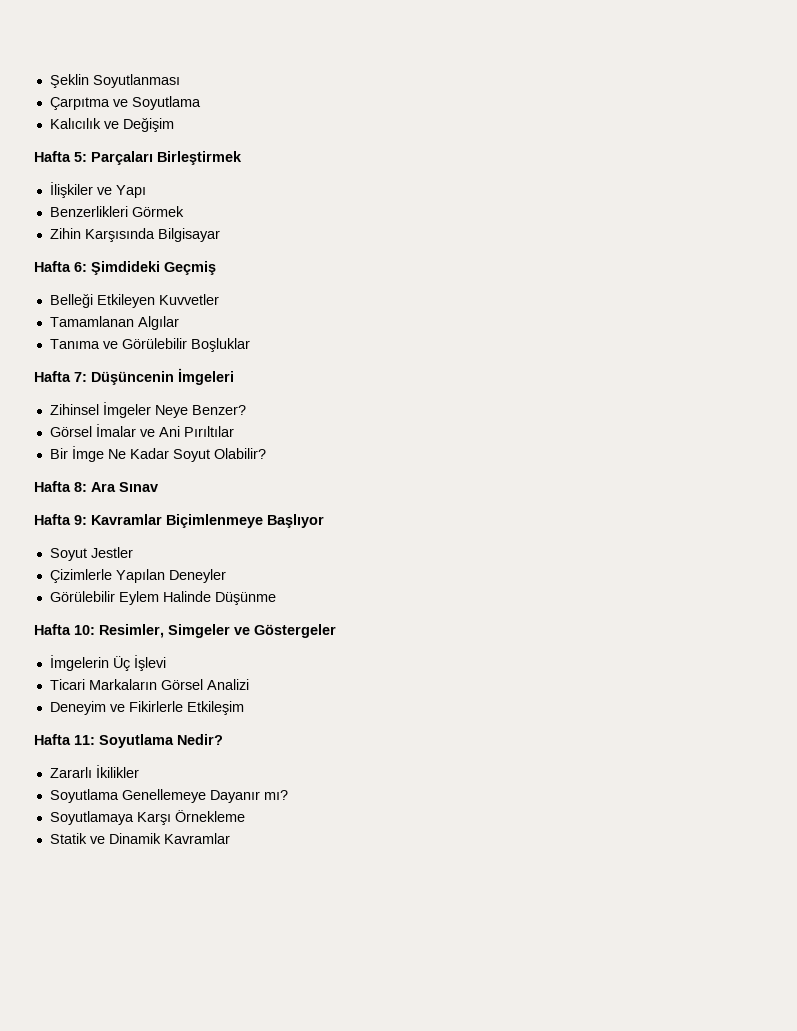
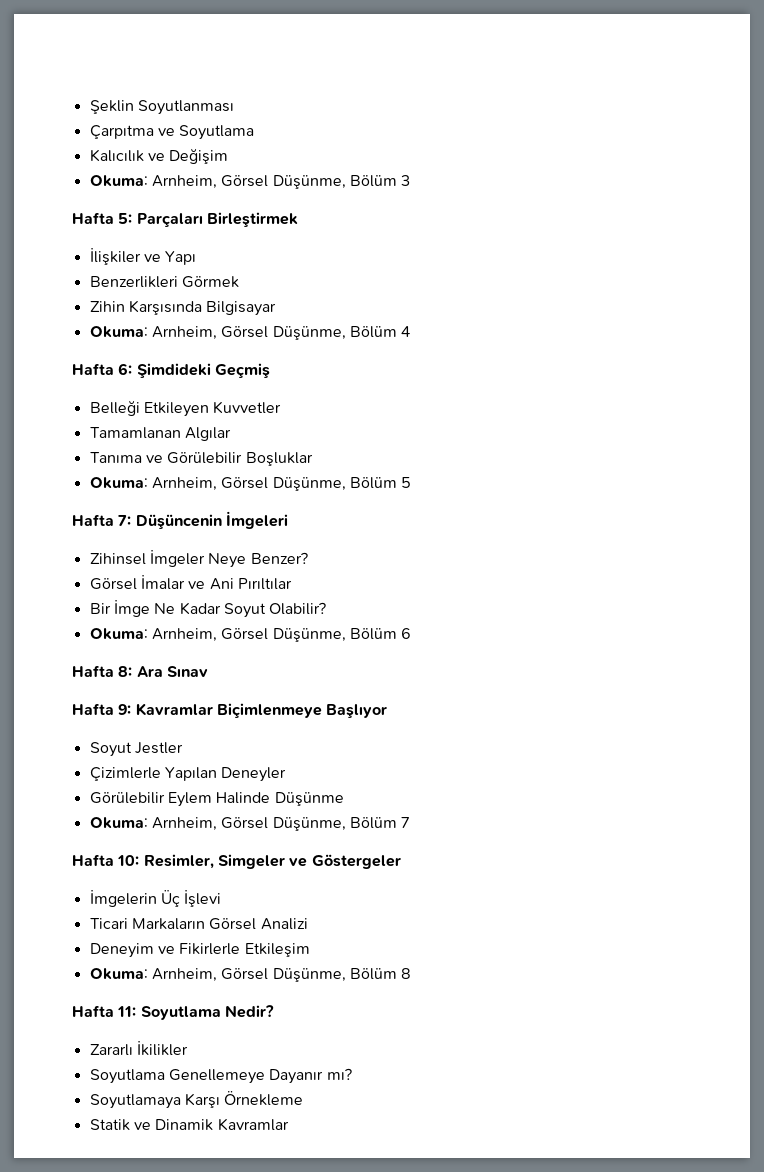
+ Okuma: Arnheim, Görsel Düşünme, Bölüm 3
+ Okuma: Arnheim, Görsel Düşünme, Bölüm 4
+ Okuma: Arnheim, Görsel Düşünme, Bölüm 5
+ Okuma: Arnheim, Görsel Düşünme, Bölüm 6
+ Okuma: Arnheim, Görsel Düşünme, Bölüm 7
+ Okuma: Arnheim, Görsel Düşünme, Bölüm 8

